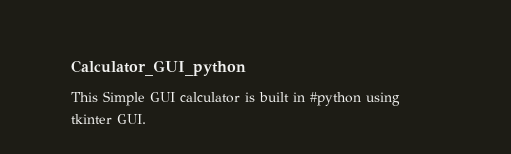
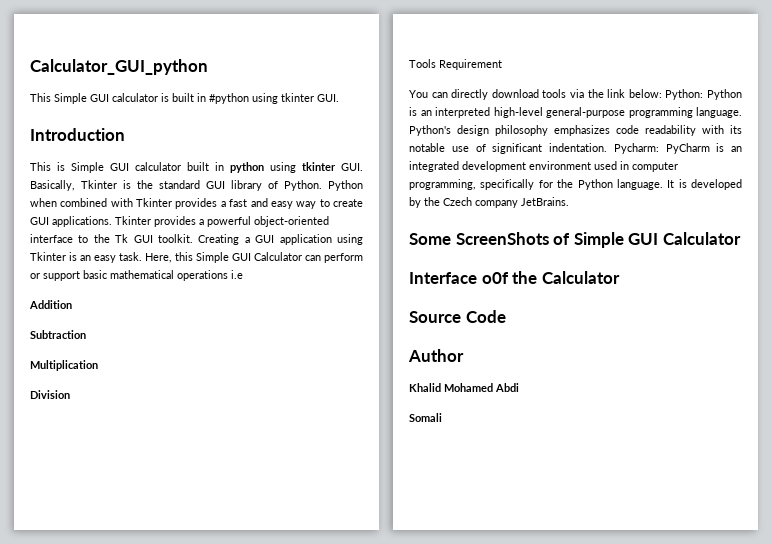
+ Introduction
+ This is Simple GUI calculator built in python using tkinter GUI. Basically, Tkinter is the standard GUI library of Python. Python when combined with Tkinter provides a fast and easy way to create GUI applications. Tkinter provides a powerful object-oriented interface to the Tk GUI toolkit. Creating a GUI application using Tkinter is an easy task. Here, this Simple GUI Calculator can perform or support basic mathematical operations i.e
+ Addition
+ Subtraction
+ Multiplication
+ Division
+ Tools Requirement
+ You can directly download tools via the link below: Python: Python is an interpreted high-level general-purpose programming language. Python's design philosophy emphasizes code readability with its notable use of significant indentation. Pycharm: PyCharm is an integrated development environment used in computer programming, specifically for the Python language. It is developed by the Czech company JetBrains.
+ Some ScreenShots of Simple GUI Calculator
+ Interface o0f the Calculator
+ Source Code
+ Author
+ Khalid Mohamed Abdi
+ Somali

